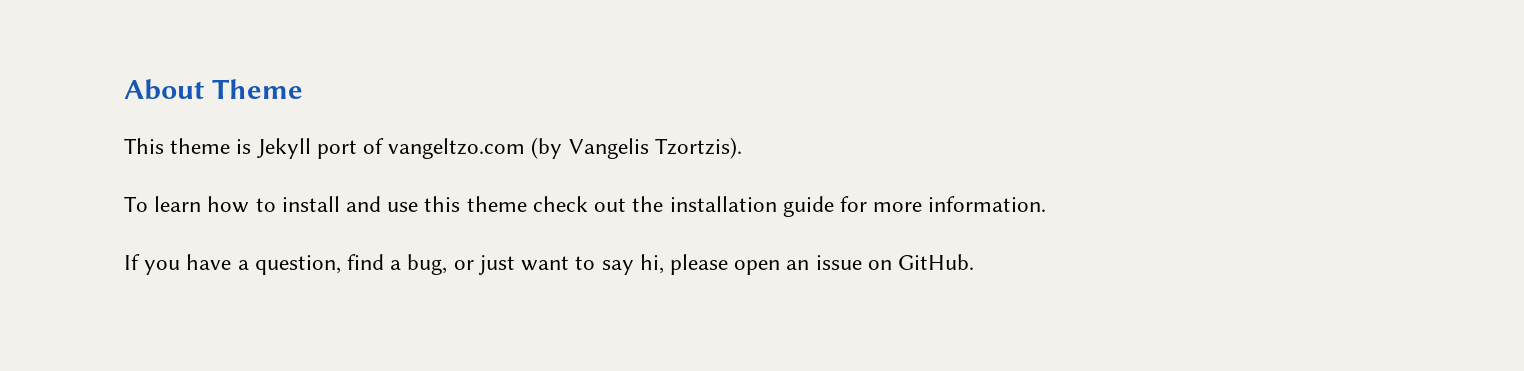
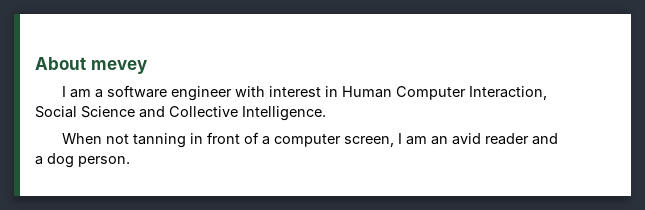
- About Theme
- This theme is Jekyll port of vangeltzo.com (by Vangelis Tzortzis).
- To learn how to install and use this theme check out the installation guide for more information.
- If you have a question, find a bug, or just want to say hi, please open an issue on GitHub.
+ About mevey
+ I am a software engineer with interest in Human Computer Interaction, Social Science and Collective Intelligence.
+ When not tanning in front of a computer screen, I am an avid reader and a dog person.

